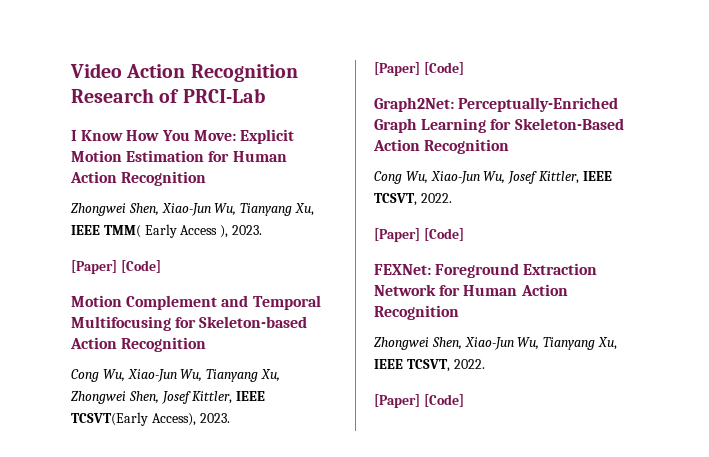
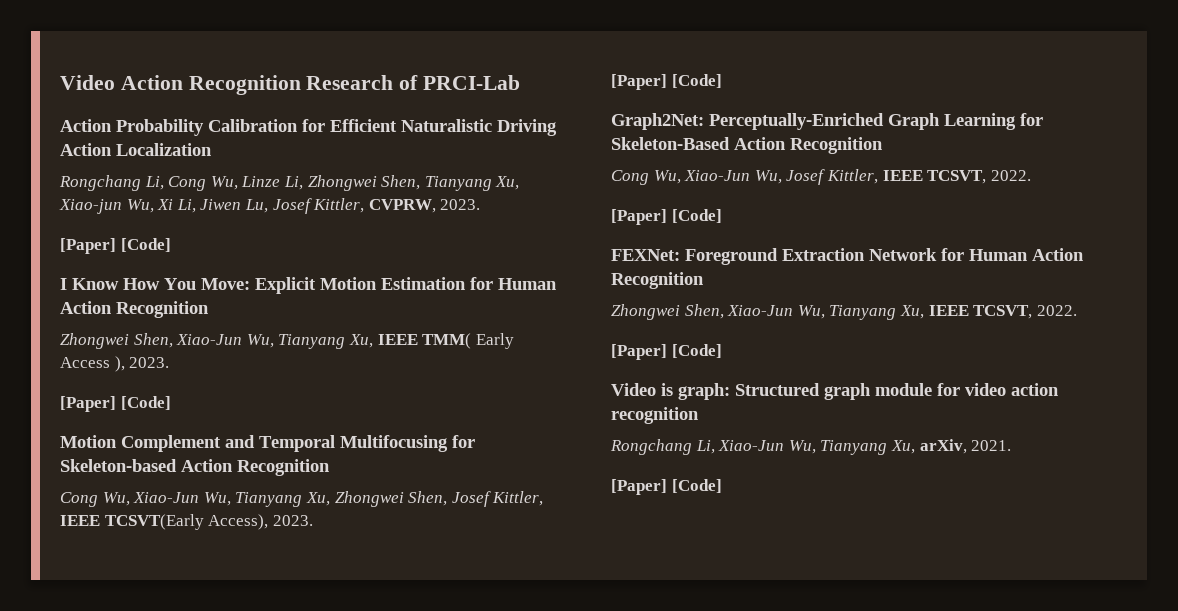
+ Action Probability Calibration for Efficient Naturalistic Driving Action Localization
+ Rongchang Li, Cong Wu, Linze Li, Zhongwei Shen, Tianyang Xu, Xiao-jun Wu, Xi Li, Jiwen Lu, Josef Kittler, CVPRW, 2023.
+ [Paper] [Code]
+ Video is graph: Structured graph module for video action recognition
+ Rongchang Li, Xiao-Jun Wu, Tianyang Xu, arXiv, 2021.
+ [Paper] [Code]

